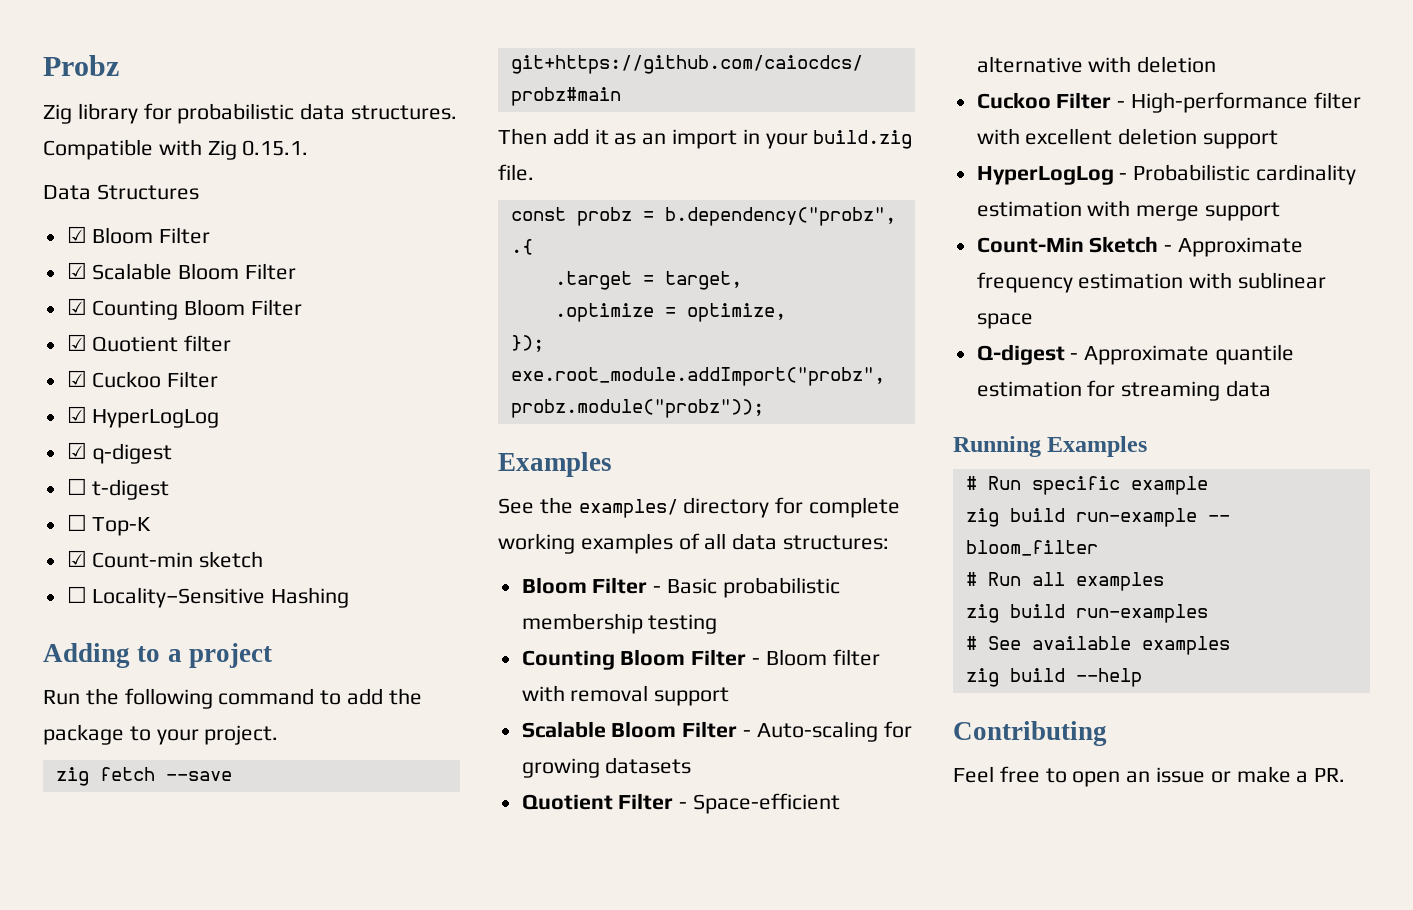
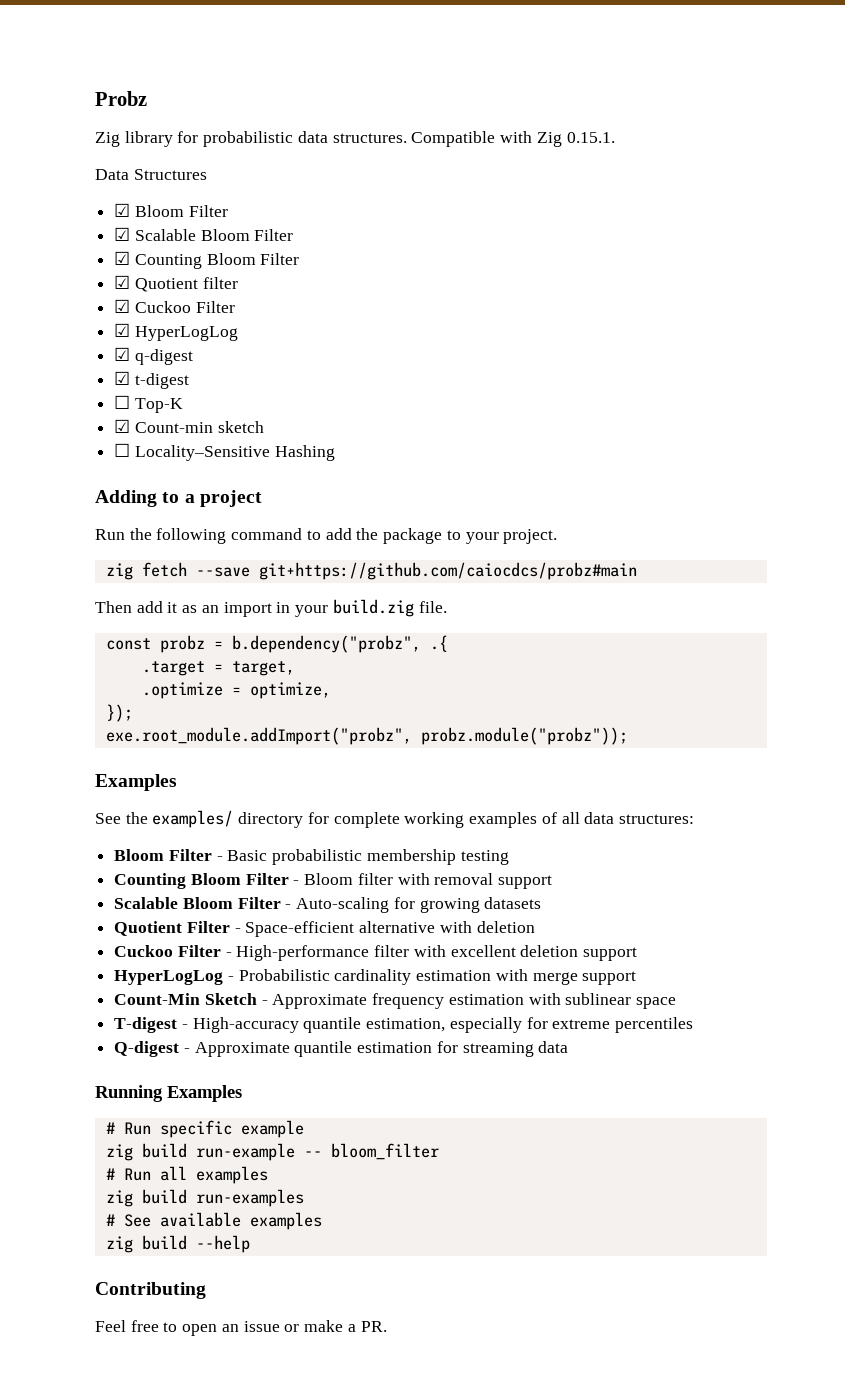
- ☐ t-digest
+ ☑ t-digest
+ T-digest - High-accuracy quantile estimation, especially for extreme percentiles

